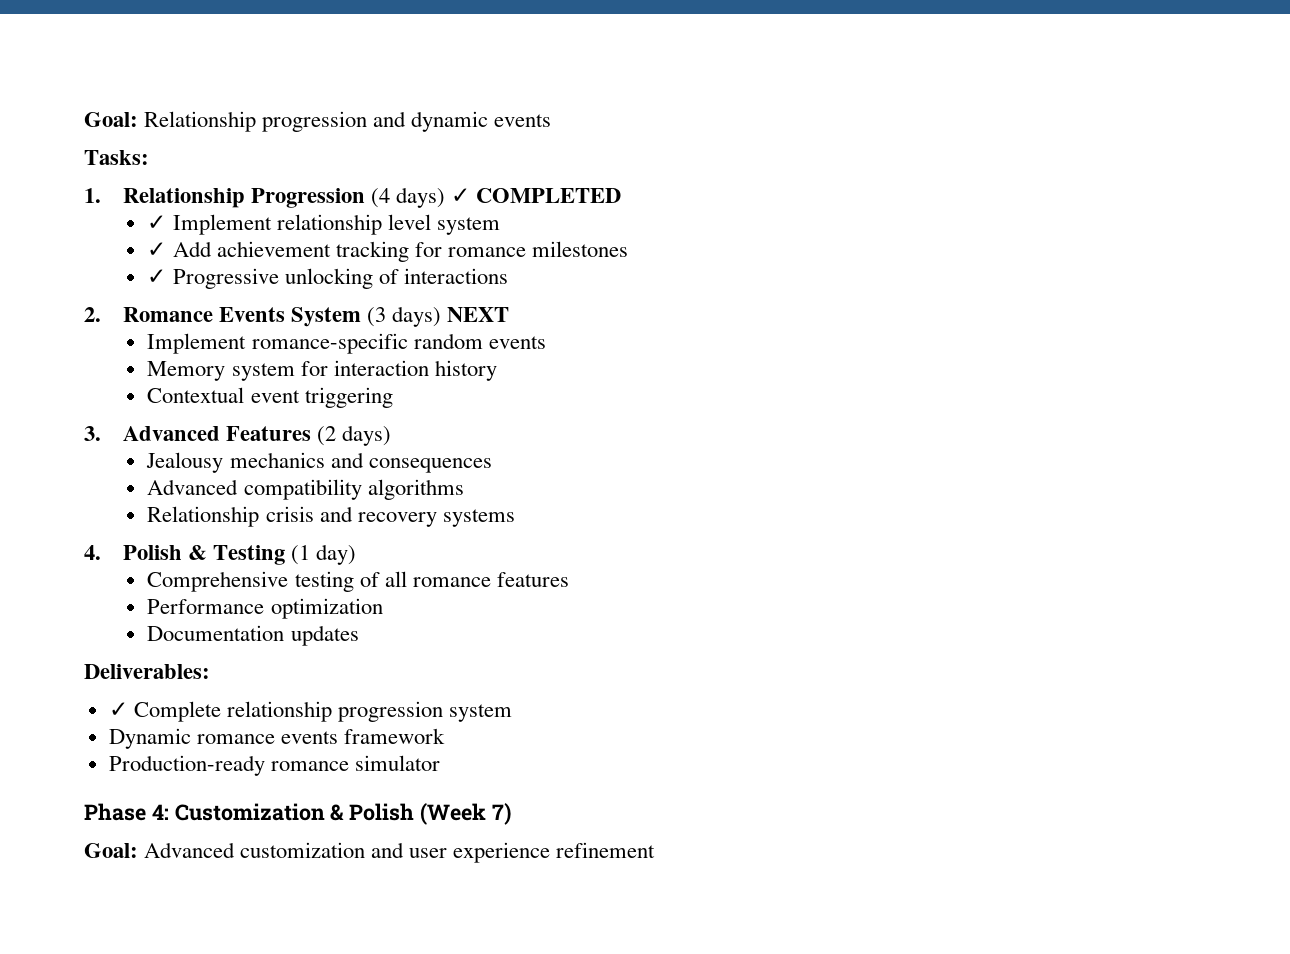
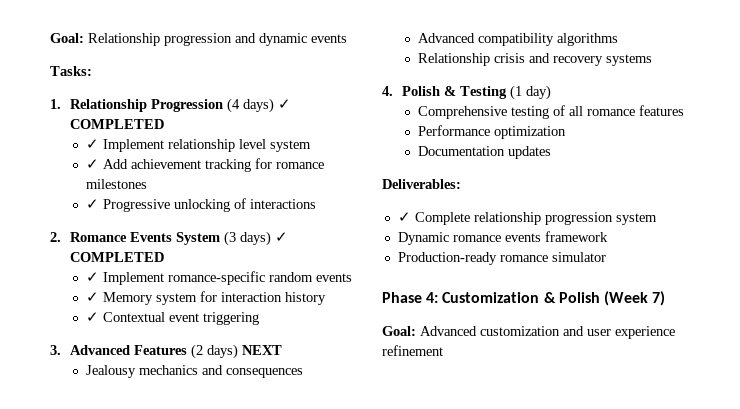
- 2. Romance Events System (3 days) NEXT
- Implement romance-specific random events
+ 2. Romance Events System (3 days) ✓ COMPLETED
+ ✓ Implement romance-specific random events
- Memory system for interaction history
+ ✓ Memory system for interaction history
- Contextual event triggering
+ ✓ Contextual event triggering
- 3. Advanced Features (2 days)
+ 3. Advanced Features (2 days) NEXT

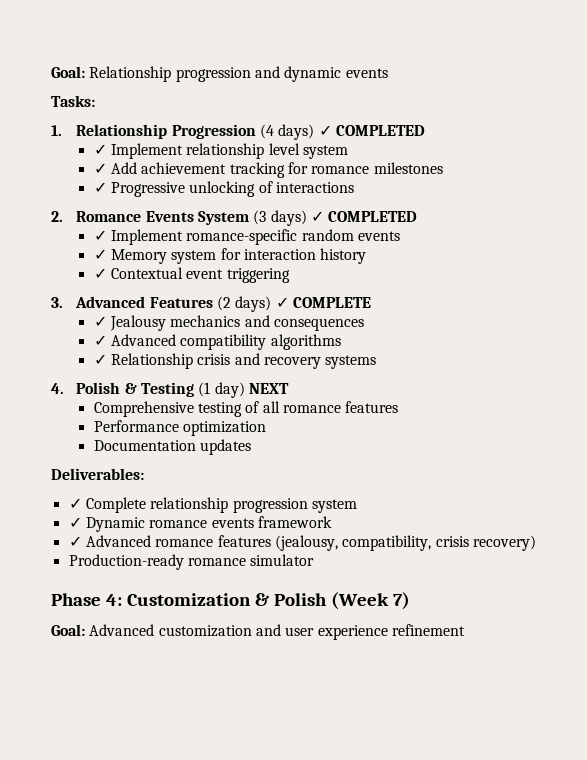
- 3. Advanced Features (2 days) NEXT
- Jealousy mechanics and consequences
+ 3. Advanced Features (2 days) ✓ COMPLETE
+ ✓ Jealousy mechanics and consequences
- Advanced compatibility algorithms
+ ✓ Advanced compatibility algorithms
- Relationship crisis and recovery systems
+ ✓ Relationship crisis and recovery systems
- 4. Polish & Testing (1 day)
+ 4. Polish & Testing (1 day) NEXT
- Dynamic romance events framework
+ ✓ Dynamic romance events framework
+ ✓ Advanced romance features (jealousy, compatibility, crisis recovery)

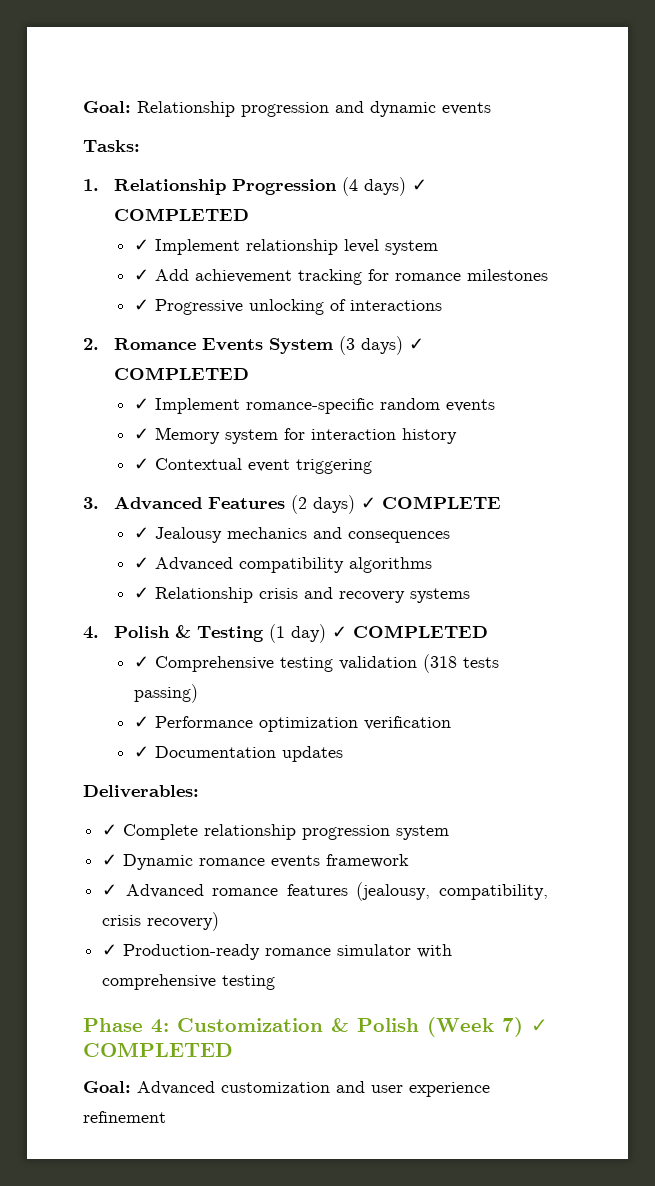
- 4. Polish & Testing (1 day) NEXT
- Comprehensive testing of all romance features
- Performance optimization
- Documentation updates
+ 4. Polish & Testing (1 day) ✓ COMPLETED
+ ✓ Comprehensive testing validation (318 tests passing)
+ ✓ Performance optimization verification
+ ✓ Documentation updates
- Production-ready romance simulator
+ ✓ Production-ready romance simulator with comprehensive testing
- Phase 4: Customization & Polish (Week 7)
+ Phase 4: Customization & Polish (Week 7) ✓ COMPLETED

